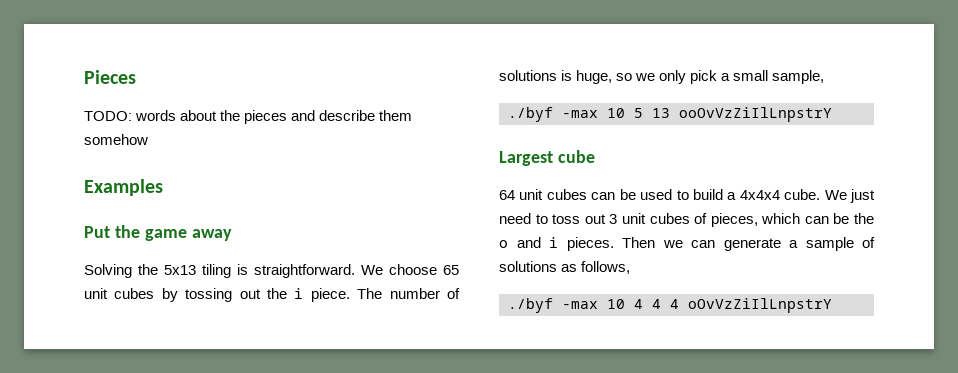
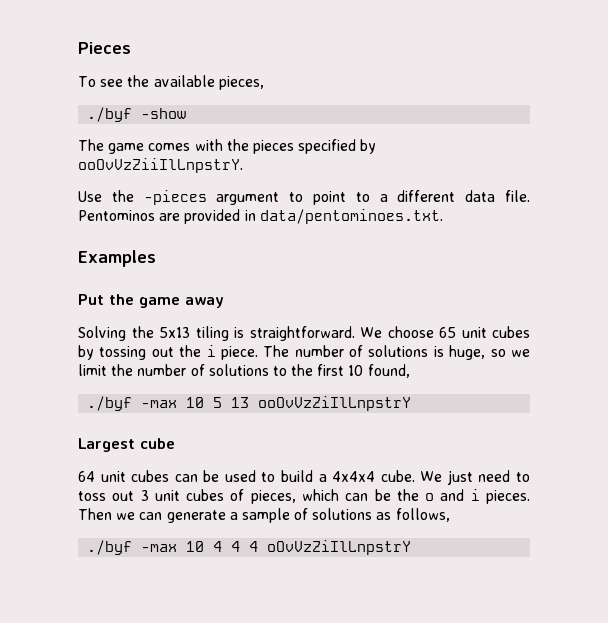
- TODO: words about the pieces and describe them somehow
+ To see the available pieces,
+ ./byf -show
+ The game comes with the pieces specified by ooOvVzZiiIlLnpstrY.
+ Use the -pieces argument to point to a different data file. Pentominos are provided in data/pentominoes.txt.
- The number of solutions is huge, so we only pick a small sample,
+ The number of solutions is huge, so we limit the number of solutions to the first 10 found,

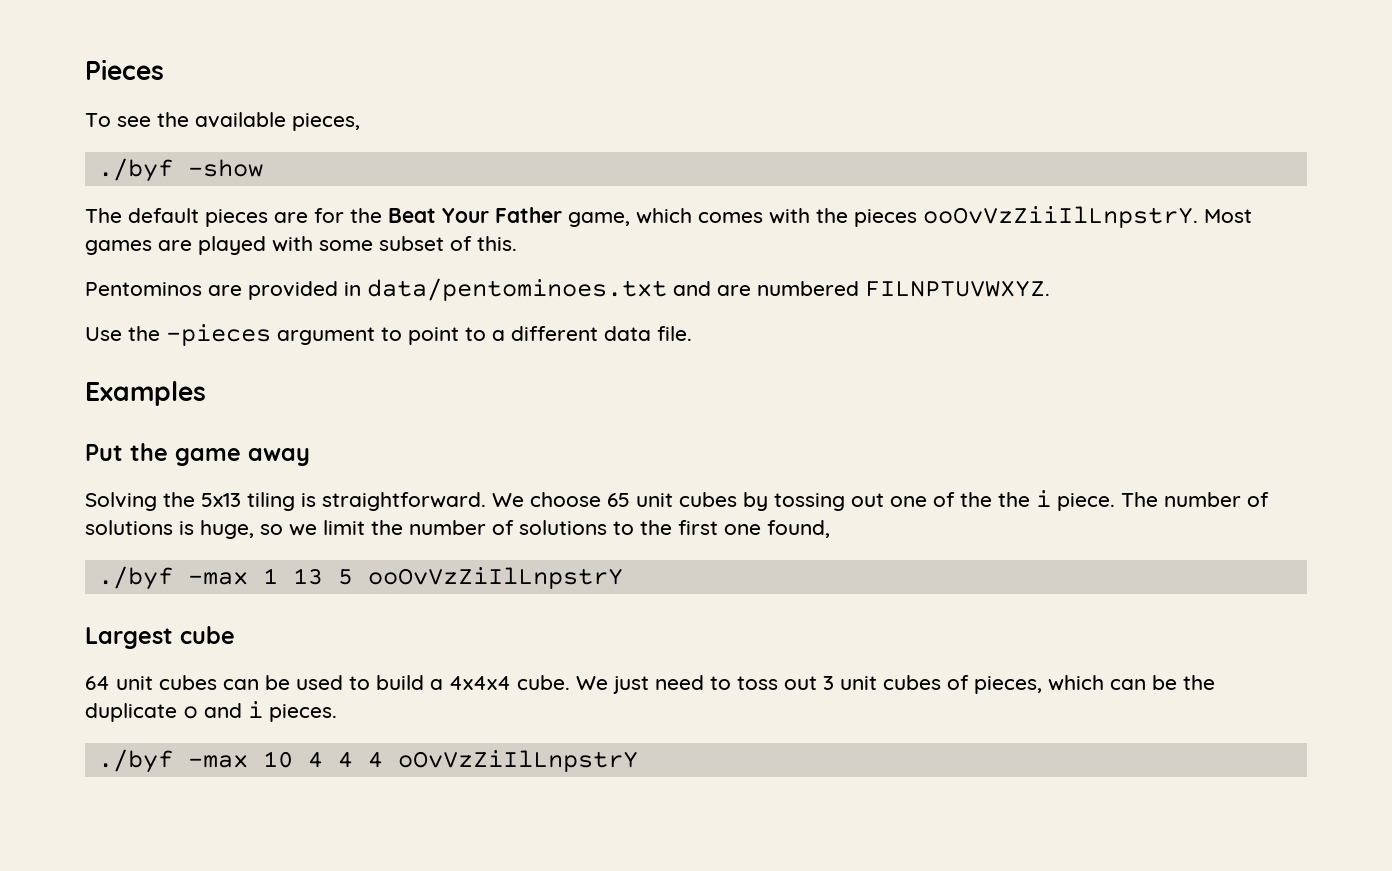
- The game comes with the pieces specified by ooOvVzZiiIlLnpstrY.
+ The default pieces are for the Beat Your Father game, which comes with the pieces ooOvVzZiiIlLnpstrY. Most games are played with some subset of this.
+ Pentominos are provided in data/pentominoes.txt and are numbered FILNPTUVWXYZ.
- Pentominos are provided in data/pentominoes.txt.
- We choose 65 unit cubes by tossing out the i piece.
+ We choose 65 unit cubes by tossing out one of the the i piece.
- The number of solutions is huge, so we limit the number of solutions to the first 10 found,
+ The number of solutions is huge, so we limit the number of solutions to the first one found,
- ./byf -max 10 5 13 ooOvVzZiIlLnpstrY
+ ./byf -max 1 13 5 ooOvVzZiIlLnpstrY
- We just need to toss out 3 unit cubes of pieces, which can be the o and i pieces. Then we can generate a sample of solutions as follows,
+ We just need to toss out 3 unit cubes of pieces, which can be the duplicate o and i pieces.

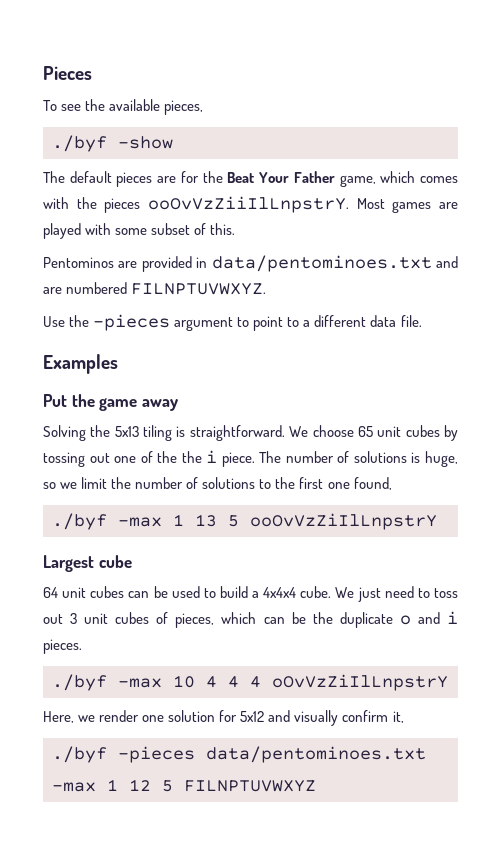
+ Here, we render one solution for 5x12 and visually confirm it,
+ ./byf -pieces data/pentominoes.txt -max 1 12 5 FILNPTUVWXYZ

